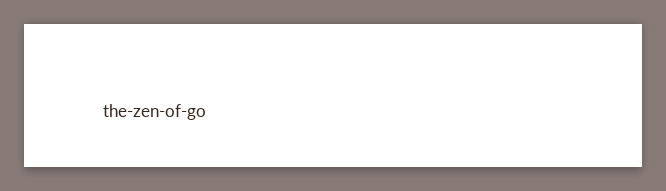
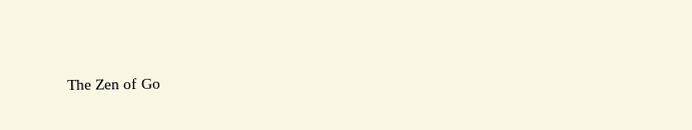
- the-zen-of-go
+ The Zen of Go

